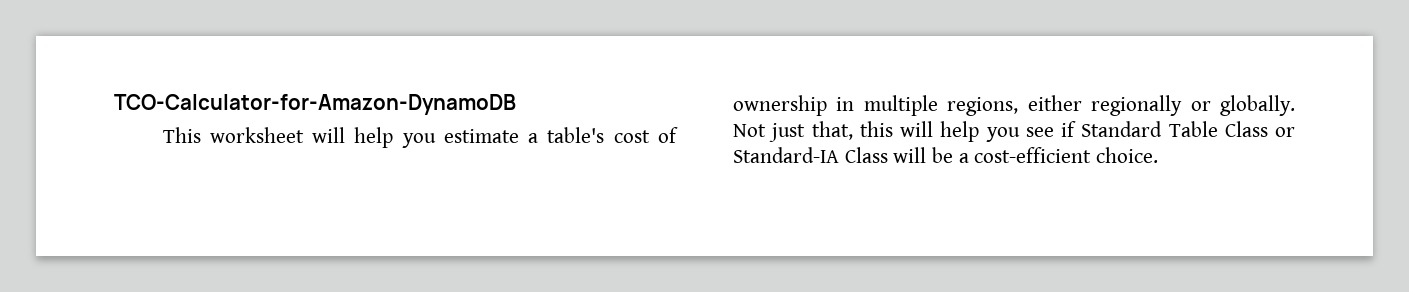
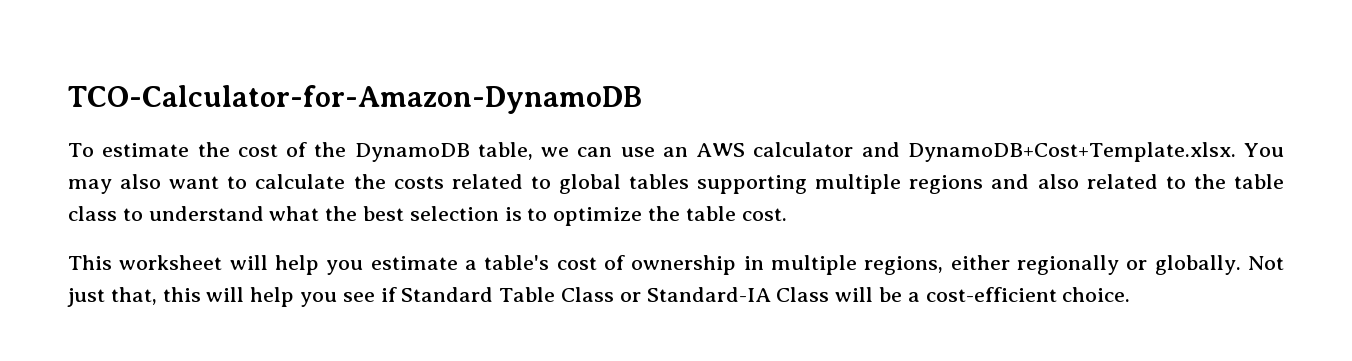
+ To estimate the cost of the DynamoDB table, we can use an AWS calculator and DynamoDB+Cost+Template.xlsx. You may also want to calculate the costs related to global tables supporting multiple regions and also related to the table class to understand what the best selection is to optimize the table cost.

